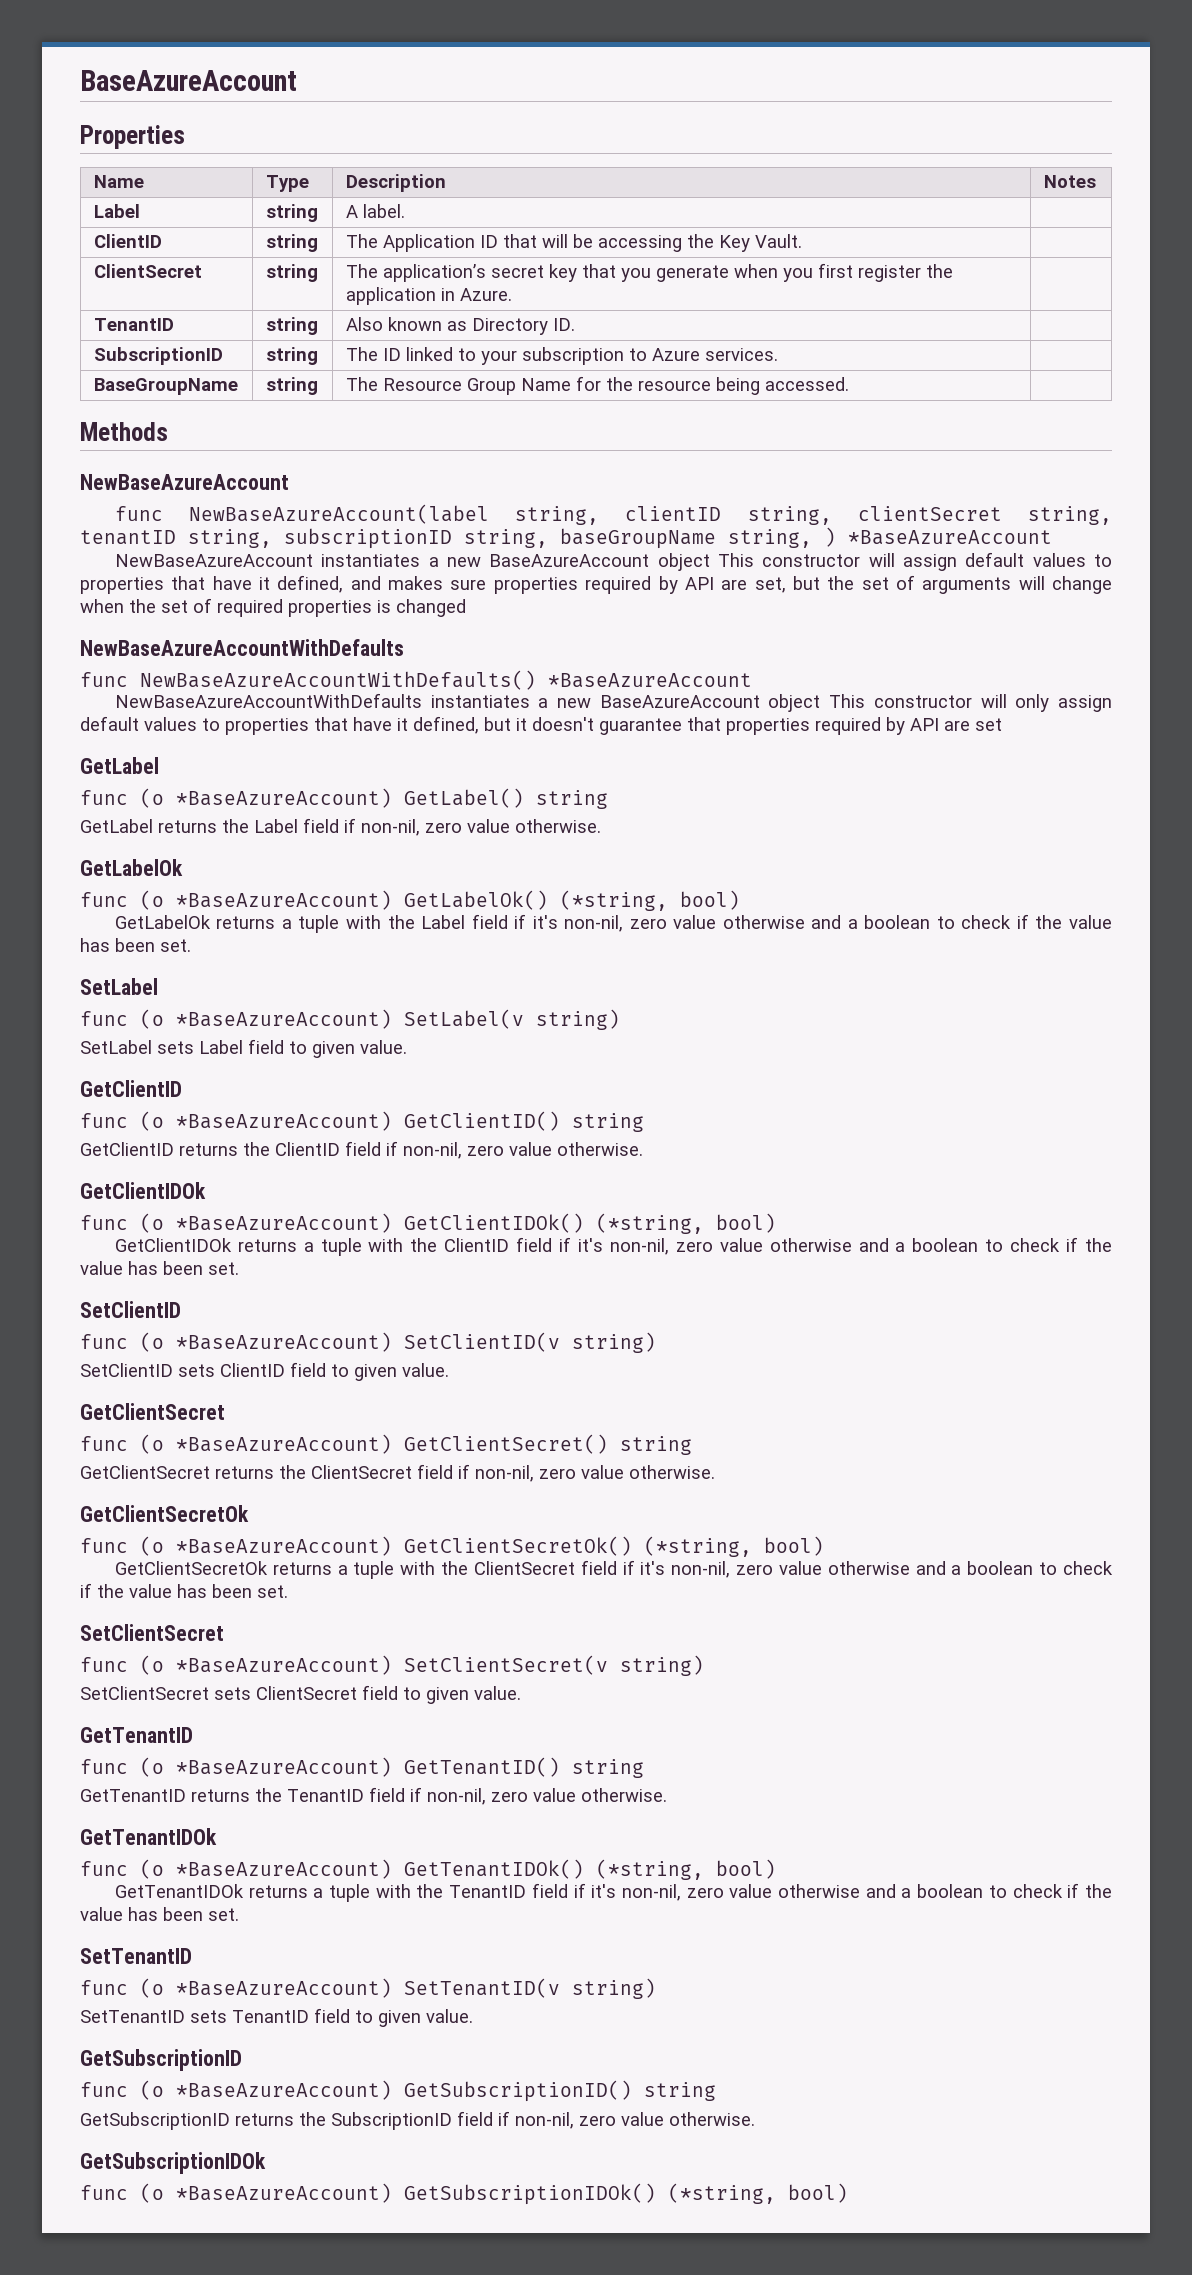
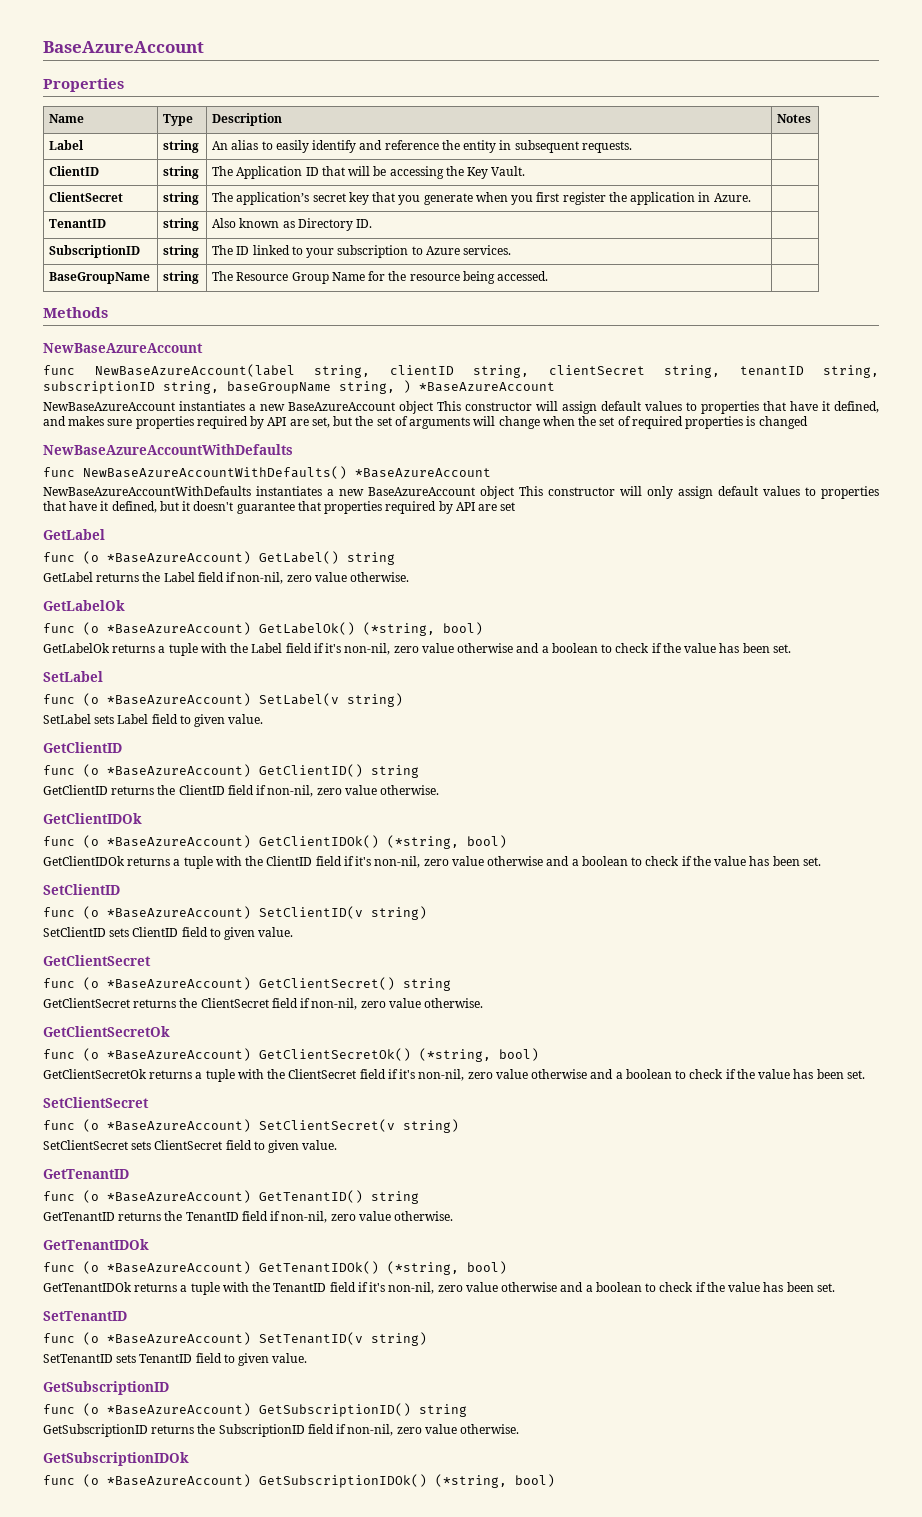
- Label | string | A label. |
+ Label | string | An alias to easily identify and reference the entity in subsequent requests. |

